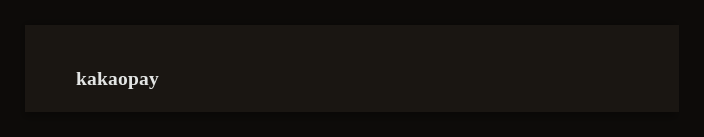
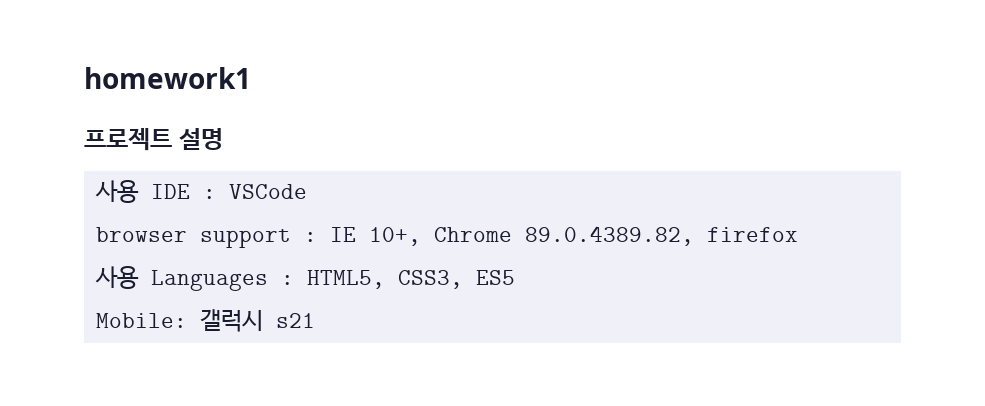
- kakaopay
+ homework1
+ 프로젝트 설명
+ 사용 IDE : VSCode
+ browser support : IE 10+, Chrome 89.0.4389.82, firefox
+ 사용 Languages : HTML5, CSS3, ES5
+ Mobile: 갤럭시 s21

